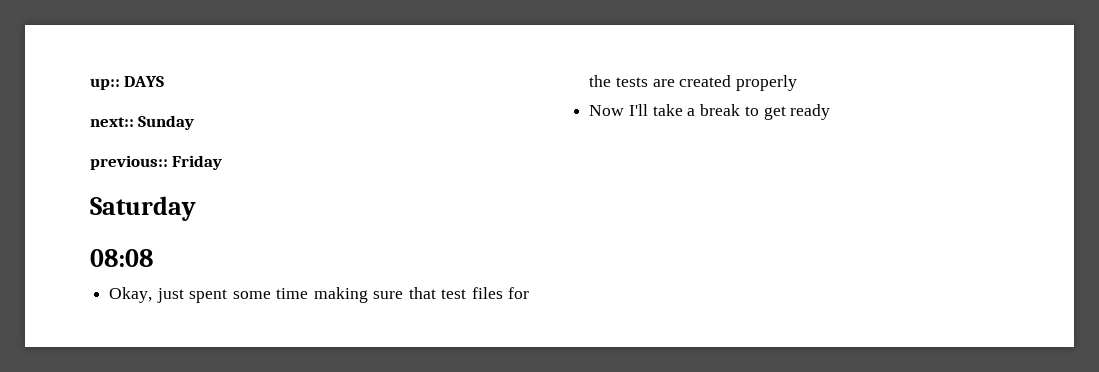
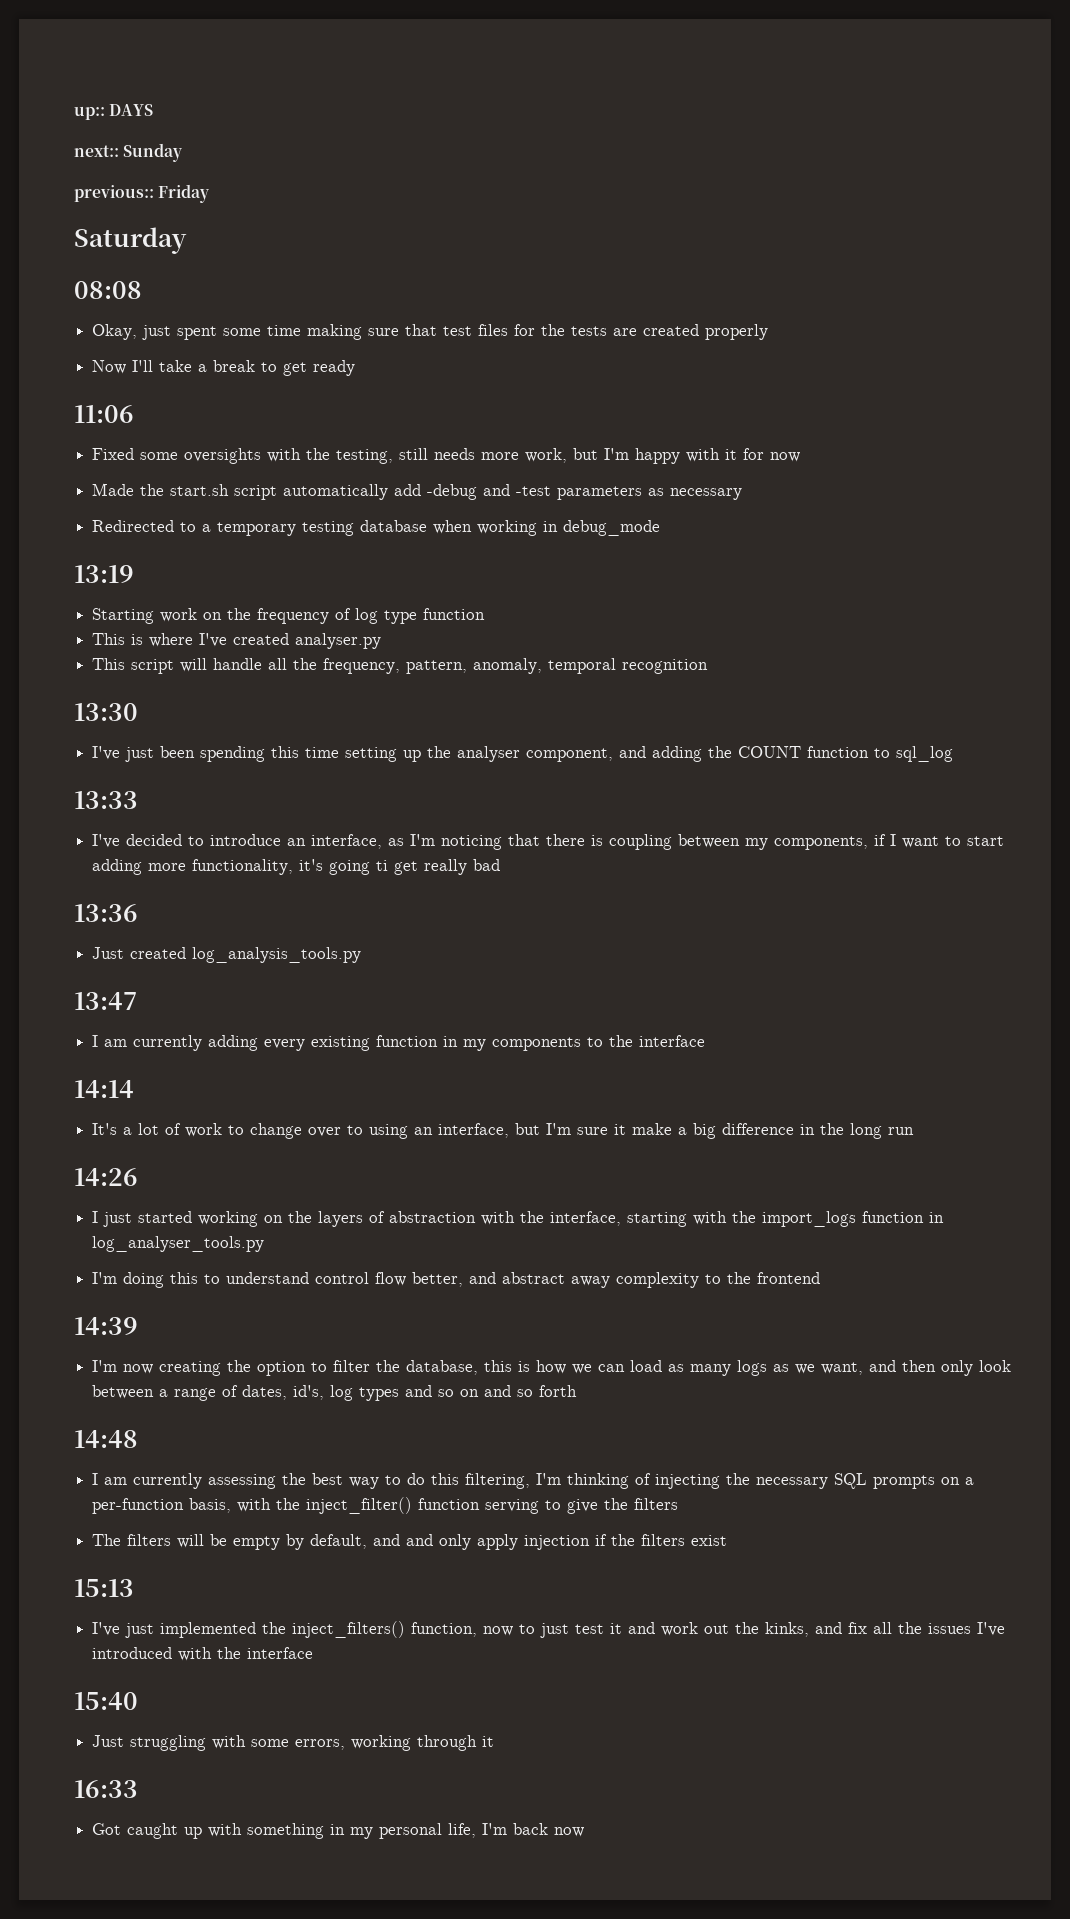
+ 11:06
+ Fixed some oversights with the testing, still needs more work, but I'm happy with it for now
+ Made the start.sh script automatically add -debug and -test parameters as necessary
+ Redirected to a temporary testing database when working in debug_mode
+ 13:19
+ Starting work on the frequency of log type function
+ This is where I've created analyser.py
+ This script will handle all the frequency, pattern, anomaly, temporal recognition
+ 13:30
+ I've just been spending this time setting up the analyser component, and adding the COUNT function to sql_log
+ 13:33
+ I've decided to introduce an interface, as I'm noticing that there is coupling between my components, if I want to start adding more functionality, it's going ti get really bad
+ 13:36
+ Just created log_analysis_tools.py
+ 13:47
+ I am currently adding every existing function in my components to the interface
+ 14:14
+ It's a lot of work to change over to using an interface, but I'm sure it make a big difference in the long run
+ 14:26
+ I just started working on the layers of abstraction with the interface, starting with the import_logs function in log_analyser_tools.py
+ I'm doing this to understand control flow better, and abstract away complexity to the frontend
+ 14:39
+ I'm now creating the option to filter the database, this is how we can load as many logs as we want, and then only look between a range of dates, id's, log types and so on and so forth
+ 14:48
+ I am currently assessing the best way to do this filtering, I'm thinking of injecting the necessary SQL prompts on a per-function basis, with the inject_filter() function serving to give the filters
+ The filters will be empty by default, and and only apply injection if the filters exist
+ 15:13
+ I've just implemented the inject_filters() function, now to just test it and work out the kinks, and fix all the issues I've introduced with the interface
+ 15:40
+ Just struggling with some errors, working through it
+ 16:33
+ Got caught up with something in my personal life, I'm back now

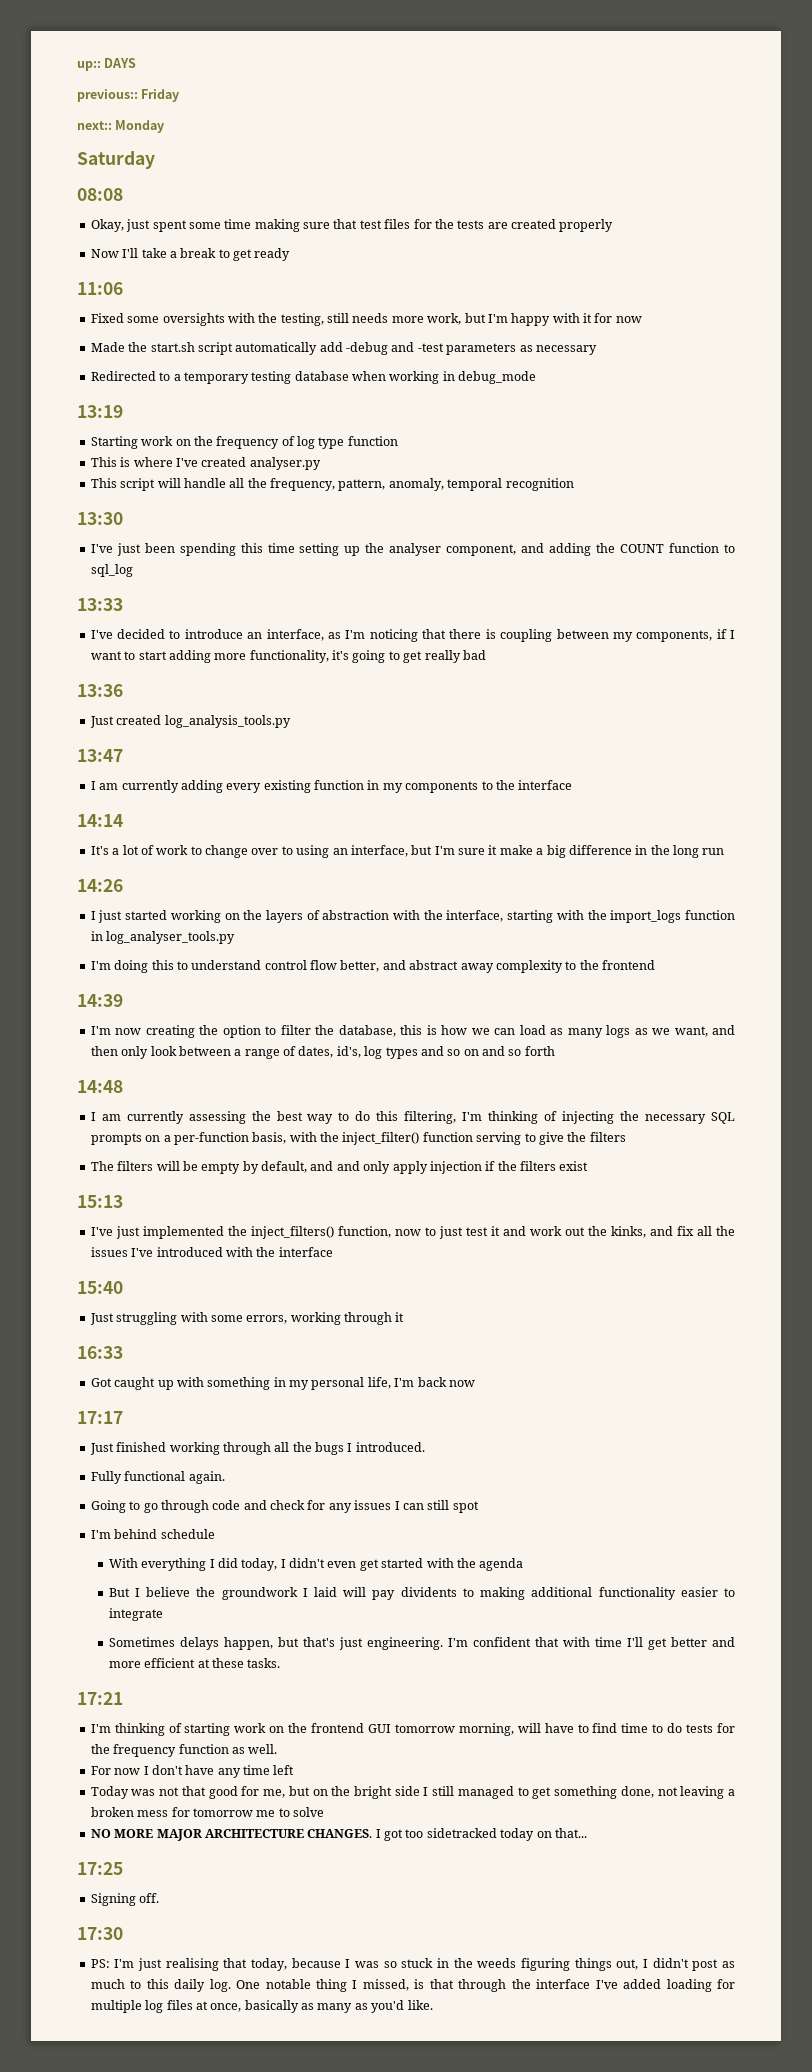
- next:: Sunday
+ next:: Monday
- I've decided to introduce an interface, as I'm noticing that there is coupling between my components, if I want to start adding more functionality, it's going ti get really bad
+ I've decided to introduce an interface, as I'm noticing that there is coupling between my components, if I want to start adding more functionality, it's going to get really bad
+ 17:17
+ Just finished working through all the bugs I introduced.
+ Fully functional again.
+ Going to go through code and check for any issues I can still spot
+ I'm behind schedule
+ With everything I did today, I didn't even get started with the agenda
+ But I believe the groundwork I laid will pay dividents to making additional functionality easier to integrate
+ Sometimes delays happen, but that's just engineering. I'm confident that with time I'll get better and more efficient at these tasks.
+ 17:21
+ I'm thinking of starting work on the frontend GUI tomorrow morning, will have to find time to do tests for the frequency function as well.
+ For now I don't have any time left
+ Today was not that good for me, but on the bright side I still managed to get something done, not leaving a broken mess for tomorrow me to solve
+ NO MORE MAJOR ARCHITECTURE CHANGES. I got too sidetracked today on that...
+ 17:25
+ Signing off.
+ 17:30
+ PS: I'm just realising that today, because I was so stuck in the weeds figuring things out, I didn't post as much to this daily log. One notable thing I missed, is that through the interface I've added loading for multiple log files at once, basically as many as you'd like.

